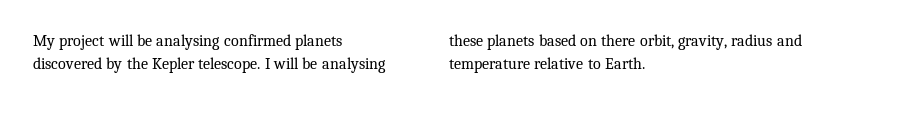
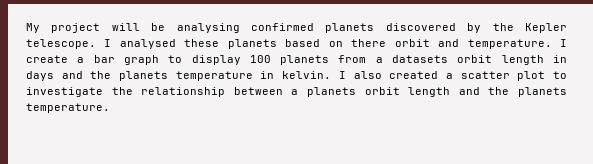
- I will be analysing these planets based on there orbit, gravity, radius and temperature relative to Earth.
+ I analysed these planets based on there orbit and temperature. I create a bar graph to display 100 planets from a datasets orbit length in days and the planets temperature in kelvin. I also created a scatter plot to investigate the relationship between a planets orbit length and the planets temperature.

